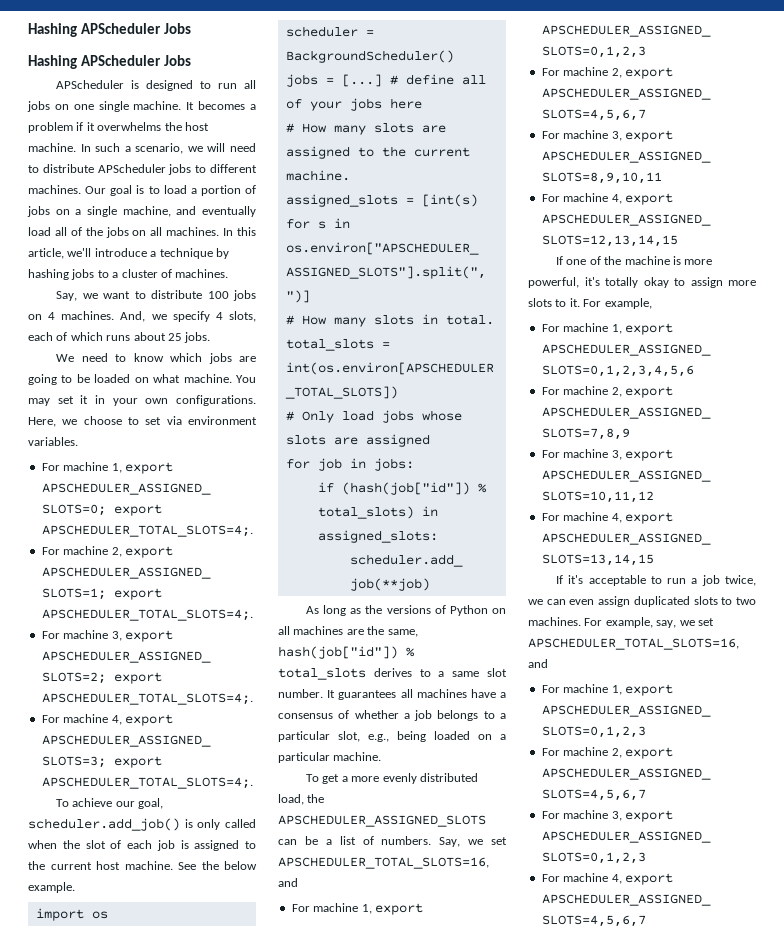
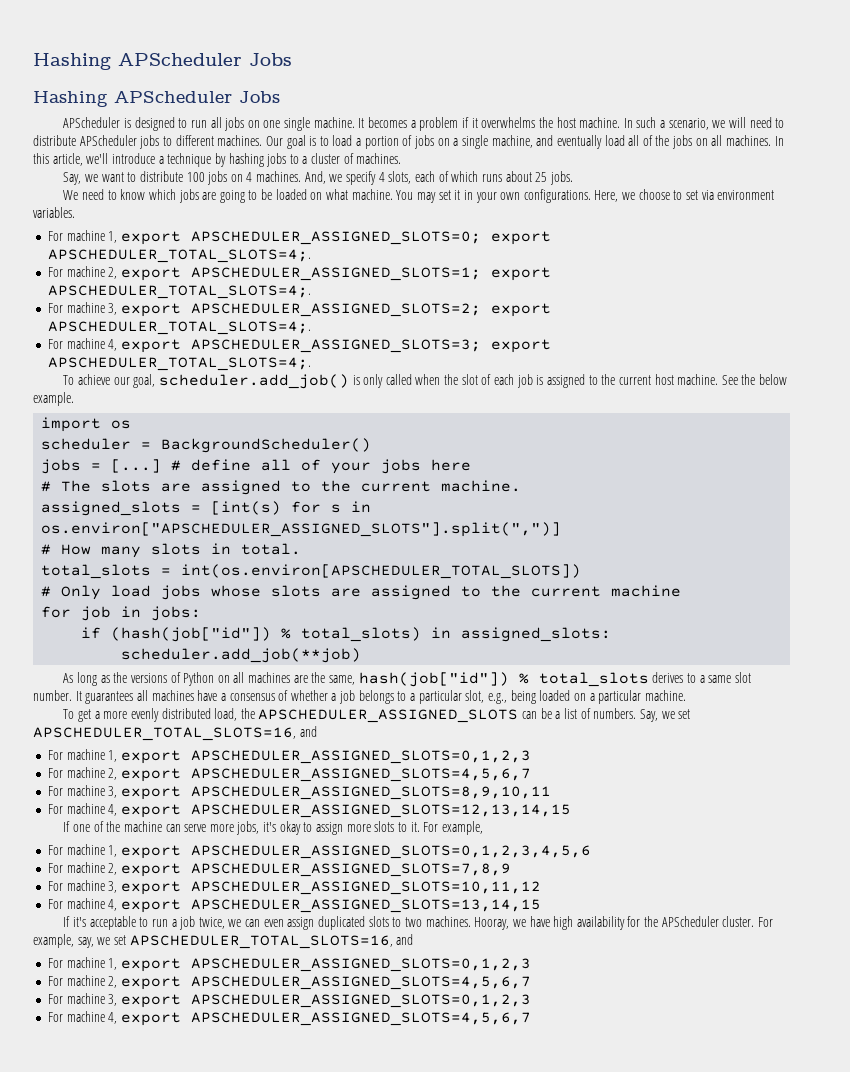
- # How many slots are assigned to the current machine.
+ # The slots are assigned to the current machine.
- # Only load jobs whose slots are assigned
+ # Only load jobs whose slots are assigned to the current machine
- If one of the machine is more powerful, it's totally okay to assign more slots to it.
+ If one of the machine can serve more jobs, it's okay to assign more slots to it.
+ Hooray, we have high availability for the APScheduler cluster.

